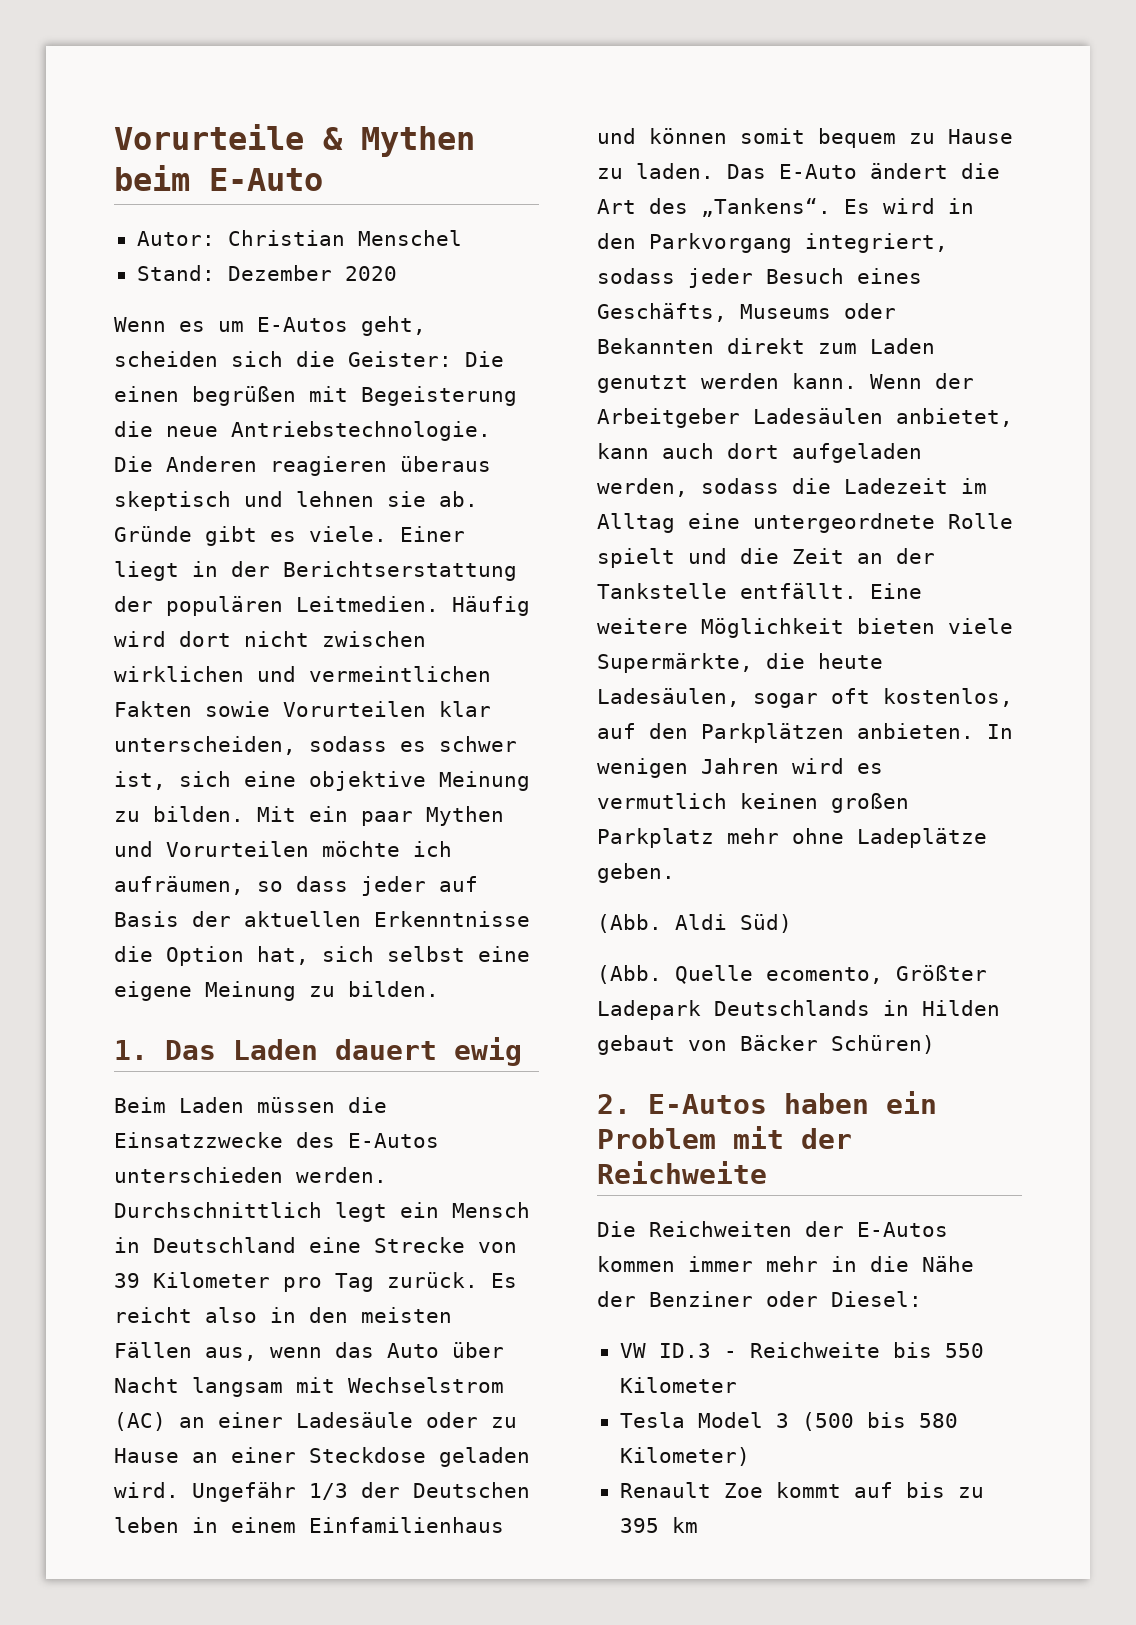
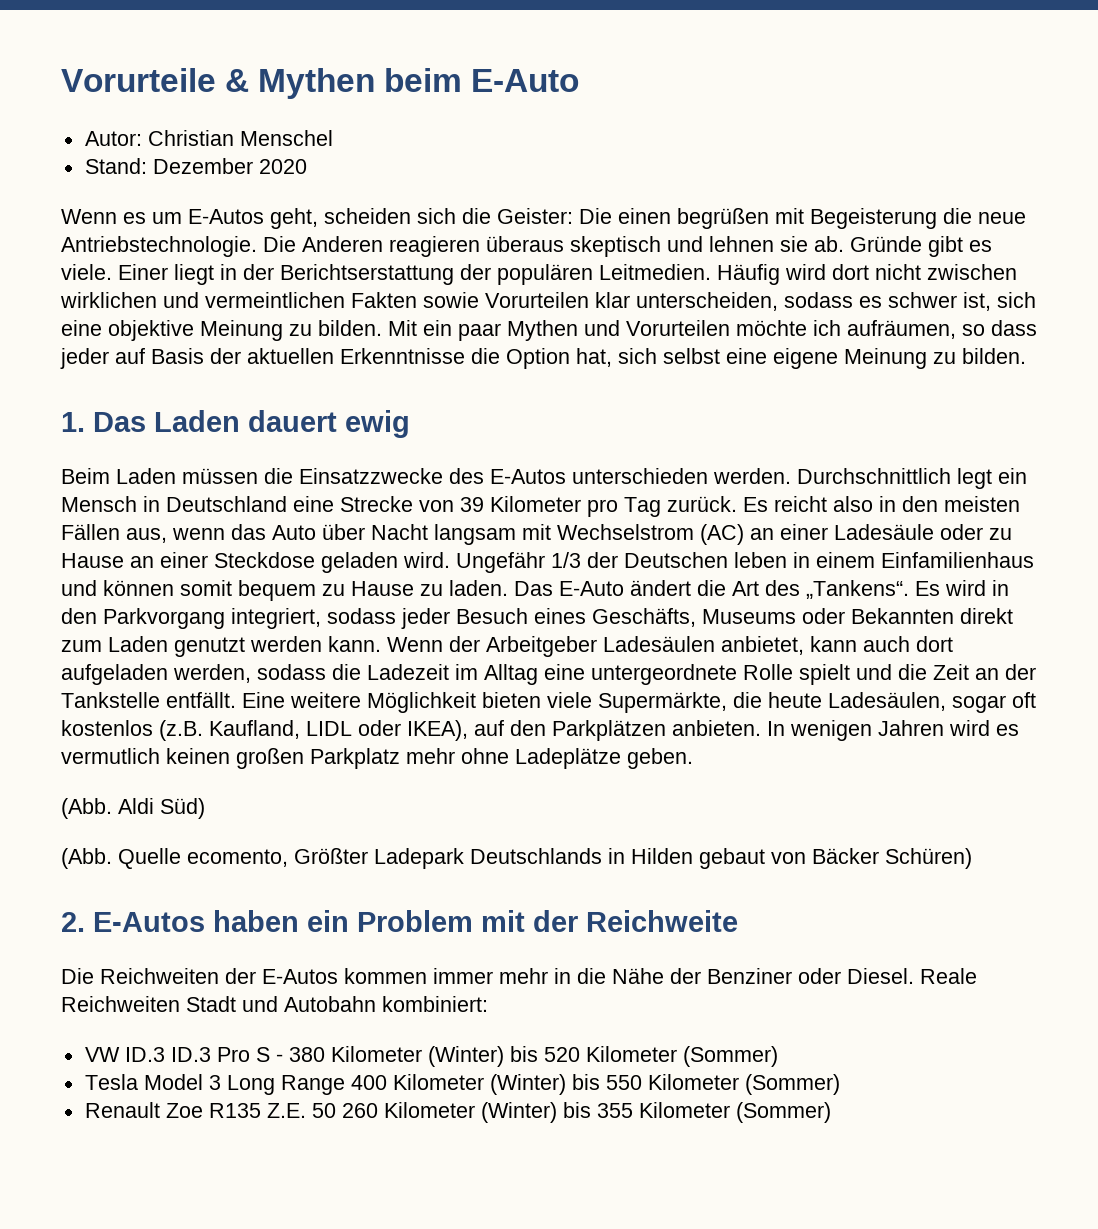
- Eine weitere Möglichkeit bieten viele Supermärkte, die heute Ladesäulen, sogar oft kostenlos, auf den Parkplätzen anbieten.
+ Eine weitere Möglichkeit bieten viele Supermärkte, die heute Ladesäulen, sogar oft kostenlos (z.B. Kaufland, LIDL oder IKEA), auf den Parkplätzen anbieten.
- Die Reichweiten der E-Autos kommen immer mehr in die Nähe der Benziner oder Diesel:
- VW ID.3 - Reichweite bis 550 Kilometer
+ Die Reichweiten der E-Autos kommen immer mehr in die Nähe der Benziner oder Diesel. Reale Reichweiten Stadt und Autobahn kombiniert:
+ VW ID.3 ID.3 Pro S - 380 Kilometer (Winter) bis 520 Kilometer (Sommer)
- Tesla Model 3 (500 bis 580 Kilometer)
- Renault Zoe kommt auf bis zu 395 km
+ Tesla Model 3 Long Range 400 Kilometer (Winter) bis 550 Kilometer (Sommer)
+ Renault Zoe R135 Z.E. 50 260 Kilometer (Winter) bis 355 Kilometer (Sommer)

